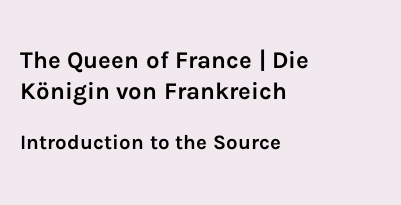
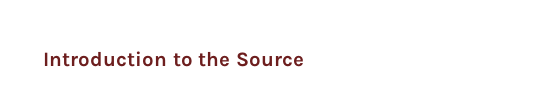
- The Queen of France | Die Königin von Frankreich

